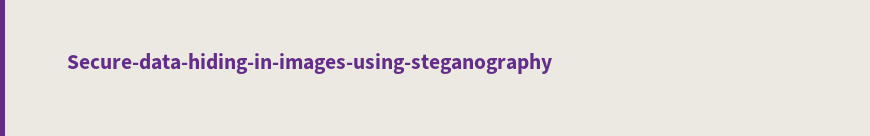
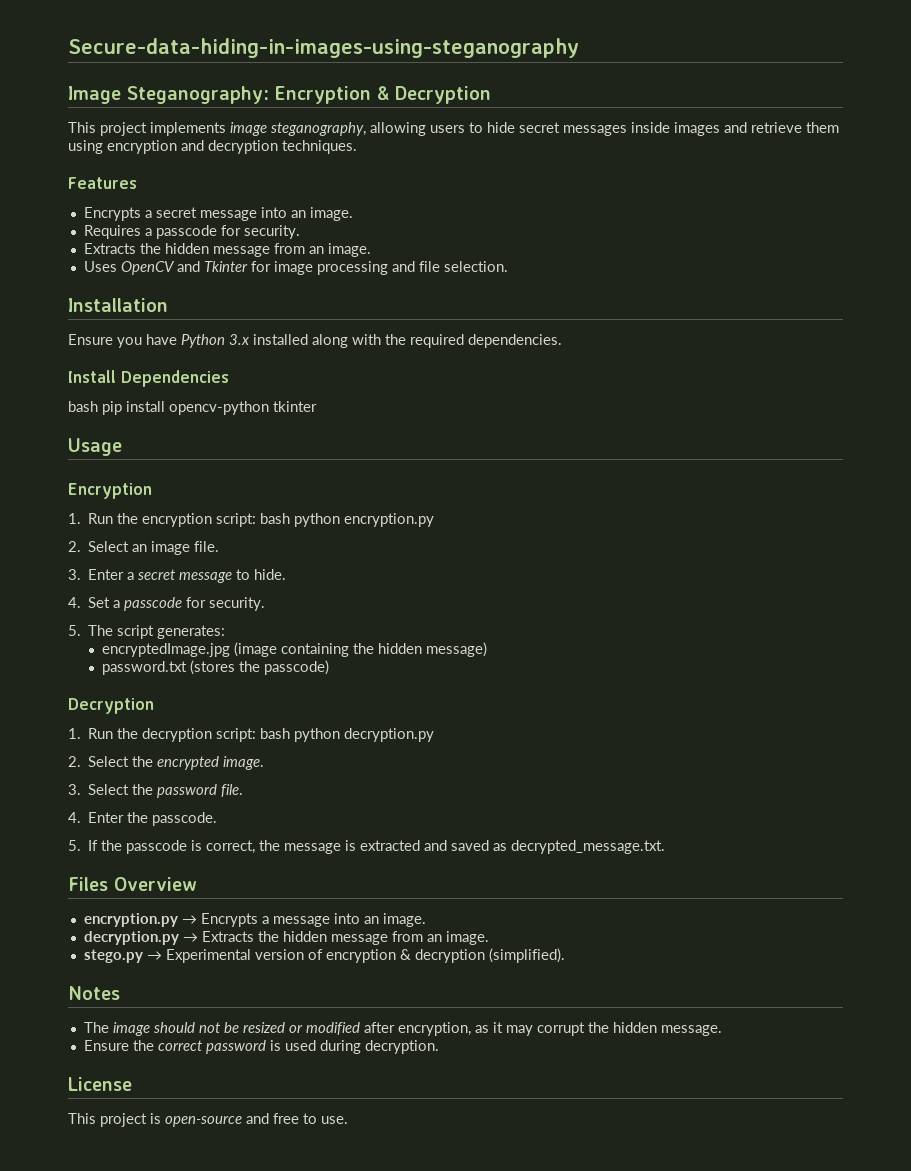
+ Image Steganography: Encryption & Decryption
+ This project implements image steganography, allowing users to hide secret messages inside images and retrieve them using encryption and decryption techniques.
+ Features
+ Encrypts a secret message into an image.
+ Requires a passcode for security.
+ Extracts the hidden message from an image.
+ Uses OpenCV and Tkinter for image processing and file selection.
+ Installation
+ Ensure you have Python 3.x installed along with the required dependencies.
+ Install Dependencies
+ bash pip install opencv-python tkinter
+ Usage
+ Encryption
+ 1. Run the encryption script: bash python encryption.py
+ 2. Select an image file.
+ 3. Enter a secret message to hide.
+ 4. Set a passcode for security.
+ 5. The script generates:
+ encryptedImage.jpg (image containing the hidden message)
+ password.txt (stores the passcode)
+ Decryption
+ 1. Run the decryption script: bash python decryption.py
+ 2. Select the encrypted image.
+ 3. Select the password file.
+ 4. Enter the passcode.
+ 5. If the passcode is correct, the message is extracted and saved as decrypted_message.txt.
+ Files Overview
+ encryption.py → Encrypts a message into an image.
+ decryption.py → Extracts the hidden message from an image.
+ stego.py → Experimental version of encryption & decryption (simplified).
+ Notes
+ The image should not be resized or modified after encryption, as it may corrupt the hidden message.
+ Ensure the correct password is used during decryption.
+ License
+ This project is open-source and free to use.

